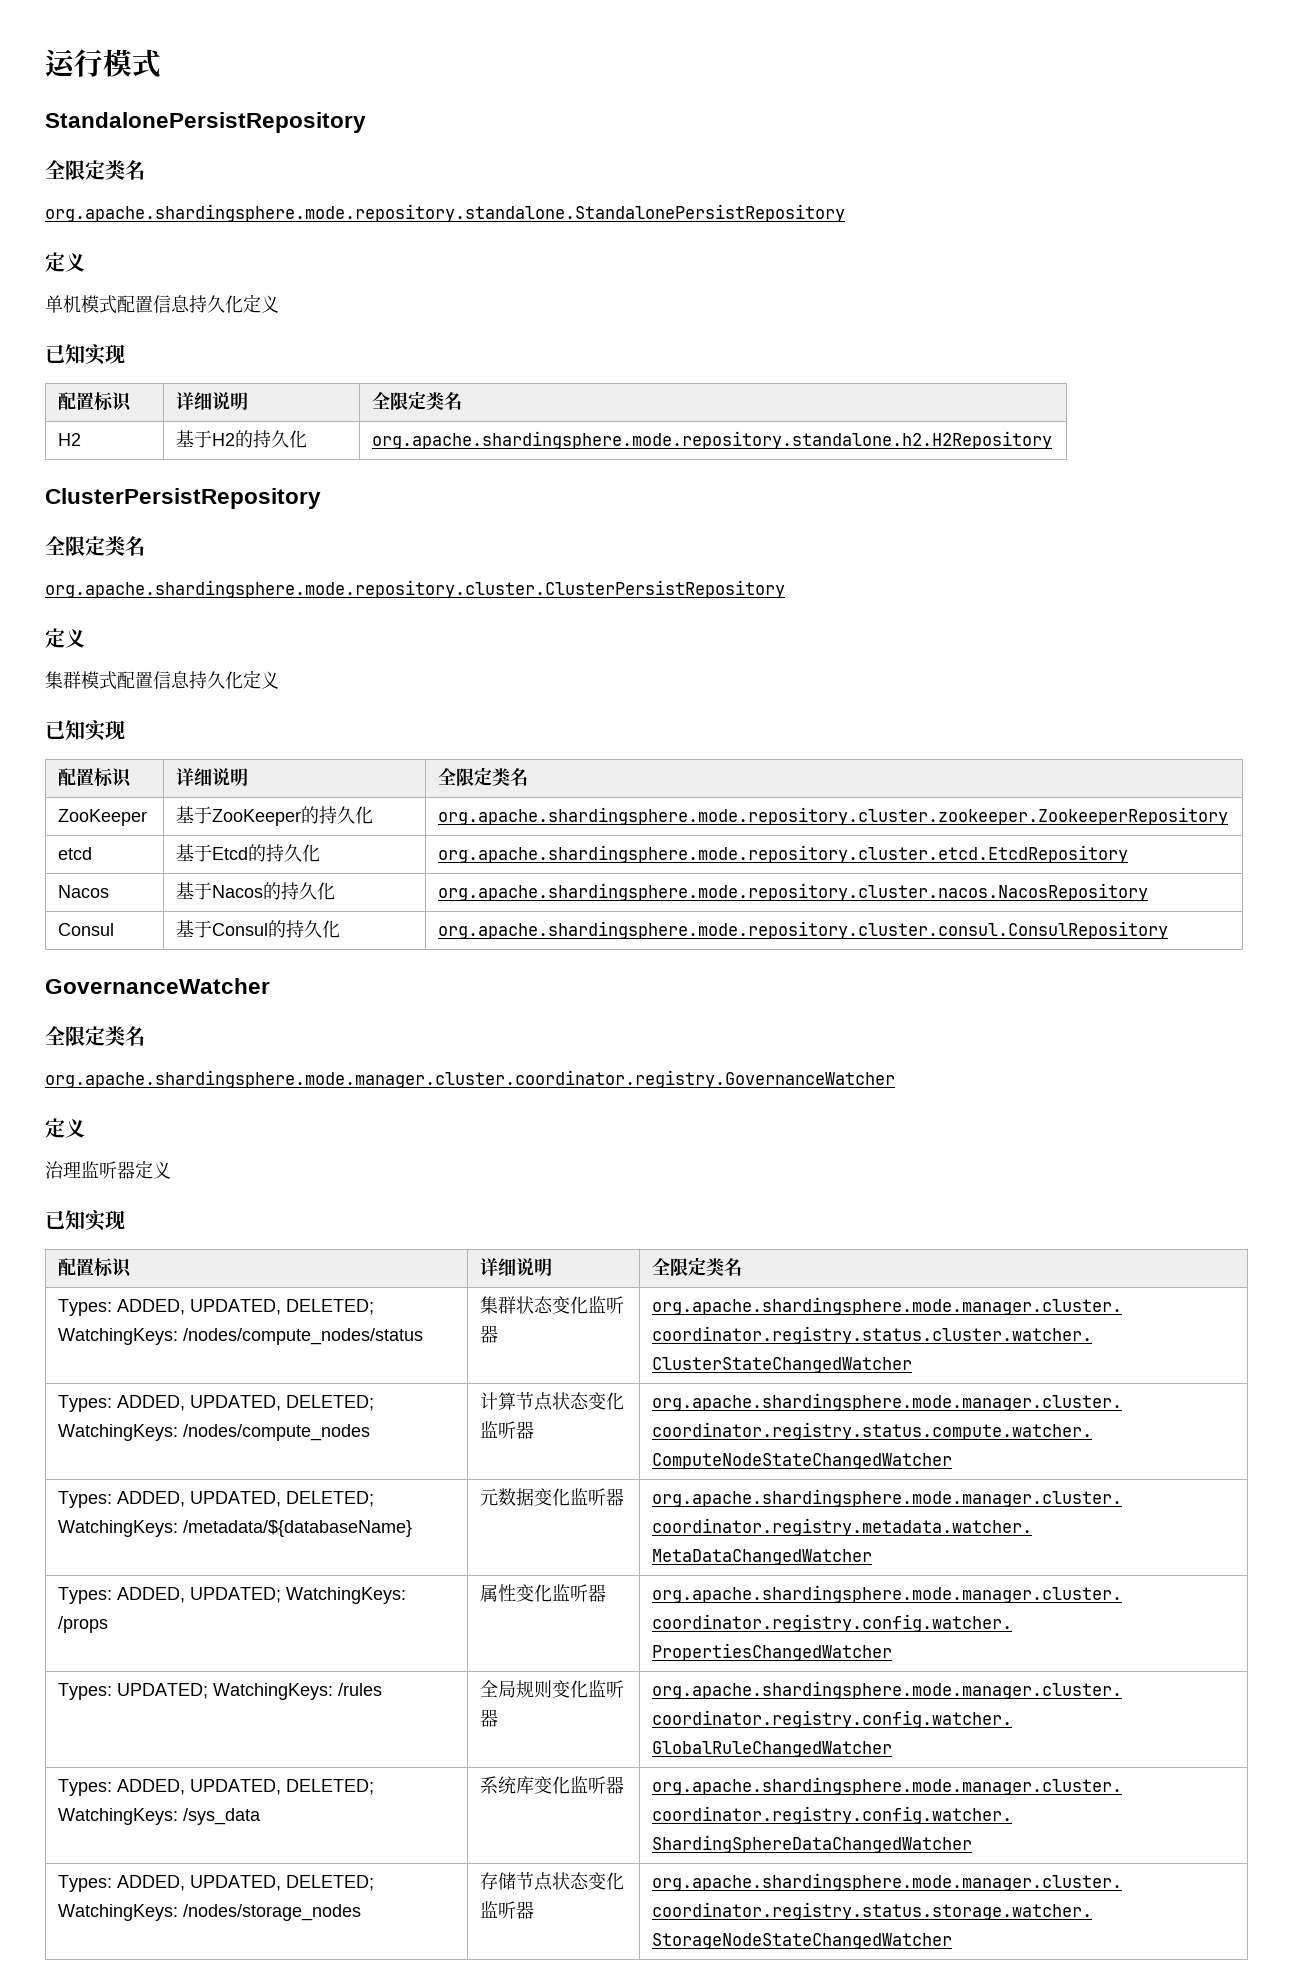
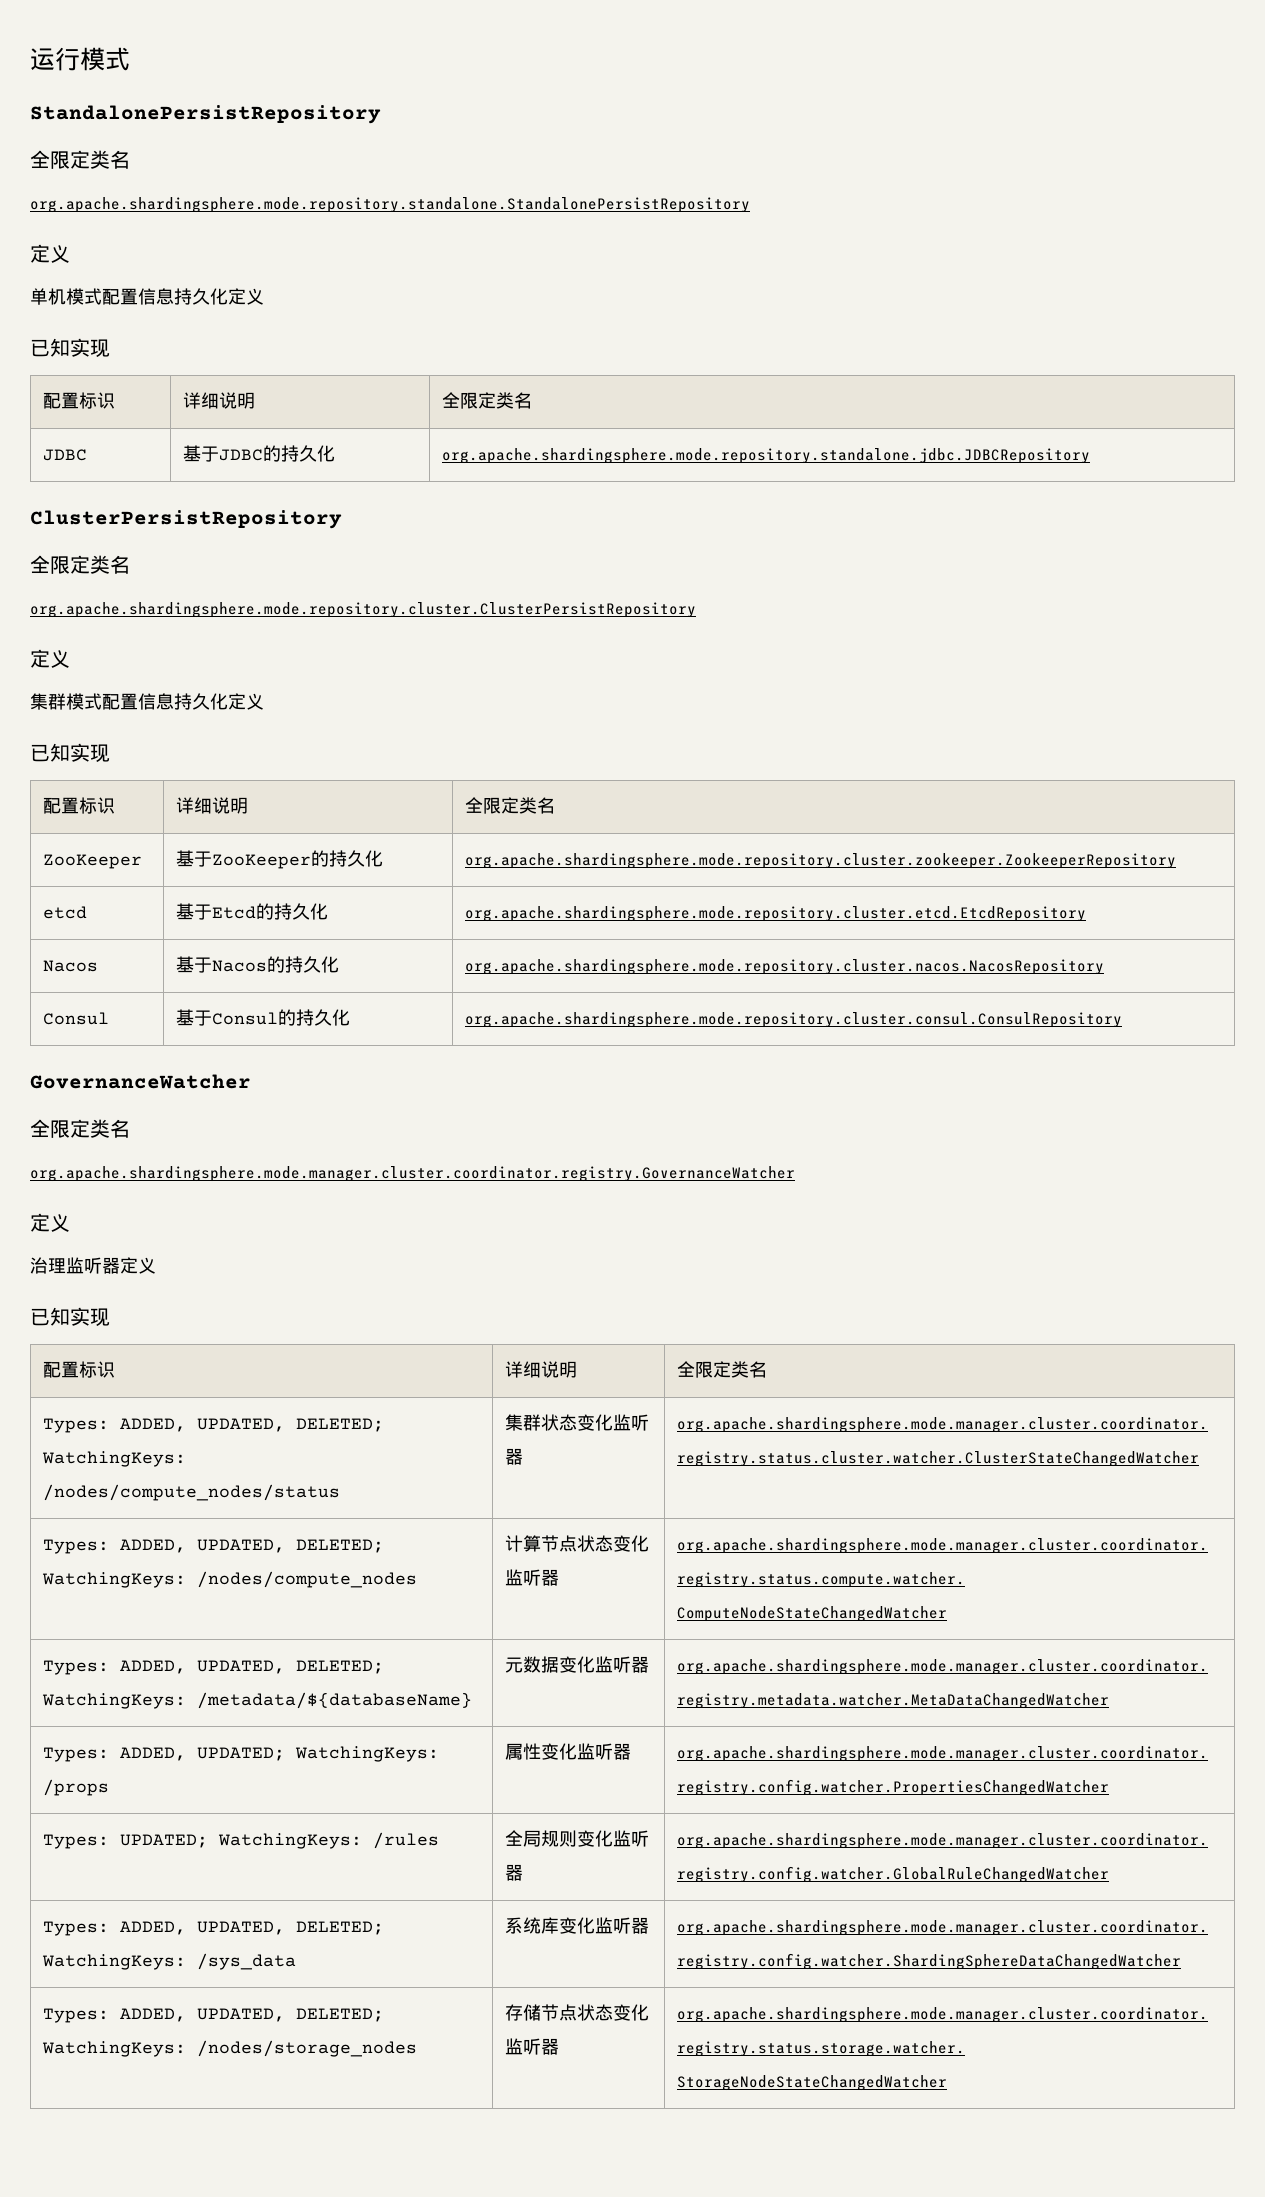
- H2 | 基于H2的持久化 | org.apache.shardingsphere.mode.repository.standalone.h2.H2Repository
+ JDBC | 基于JDBC的持久化 | org.apache.shardingsphere.mode.repository.standalone.jdbc.JDBCRepository

